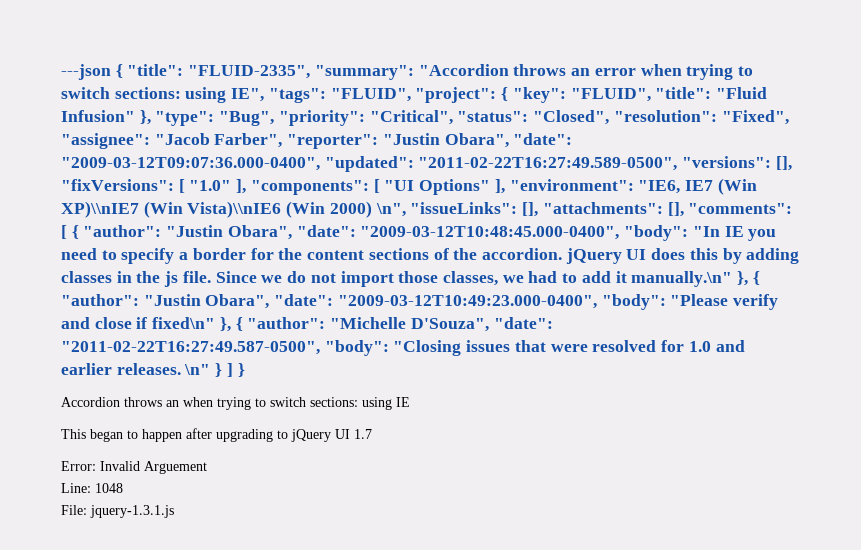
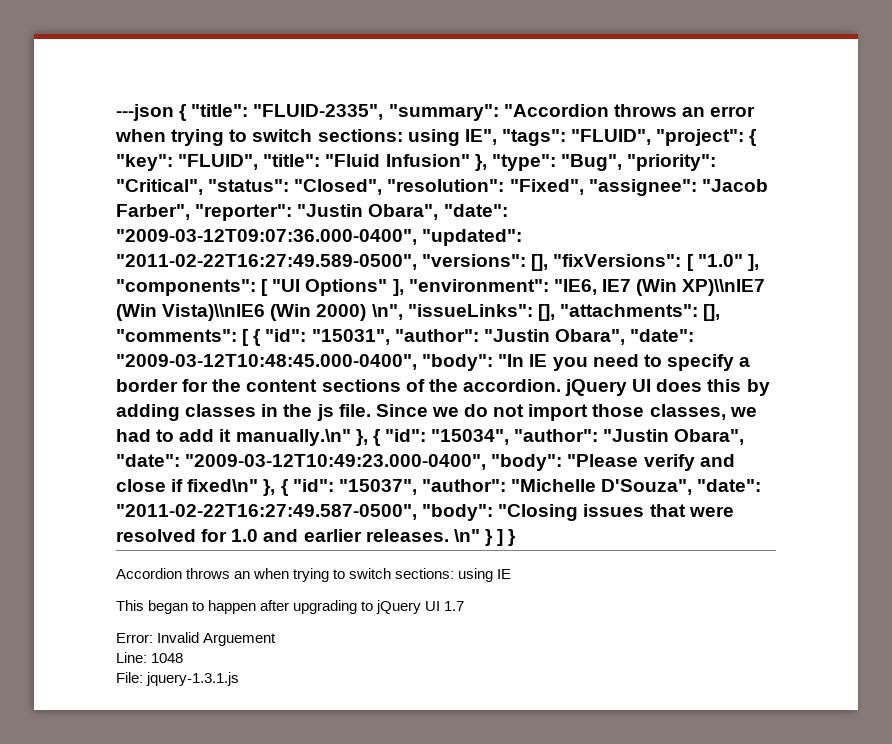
- [ { "author":
+ [ { "id": "15031", "author":
- Since we do not import those classes, we had to add it manually.\n" }, { "author": "Justin Obara", "date": "2009-03-12T10:49:23.000-0400", "body": "Please verify and close if fixed\n" }, { "author": "Michelle D'Souza", "date": "2011-02-22T16:27:49.587-0500", "body": "Closing issues that were resolved for 1.0 and earlier releases.
+ Since we do not import those classes, we had to add it manually.\n" }, { "id": "15034", "author": "Justin Obara", "date": "2009-03-12T10:49:23.000-0400", "body": "Please verify and close if fixed\n" }, { "id": "15037", "author": "Michelle D'Souza", "date": "2011-02-22T16:27:49.587-0500", "body": "Closing issues that were resolved for 1.0 and earlier releases.

